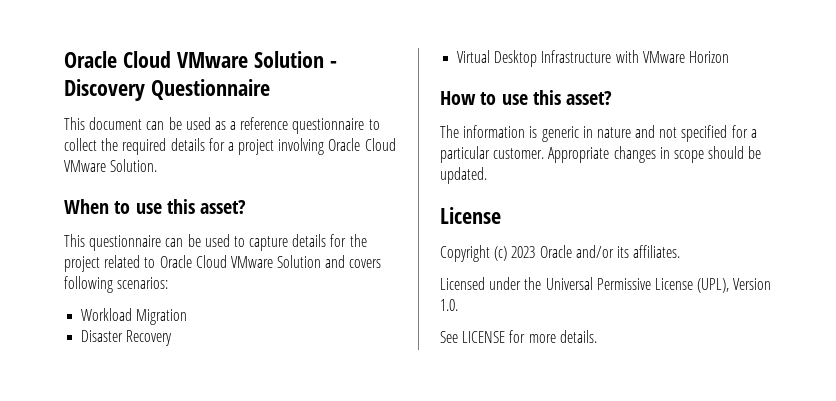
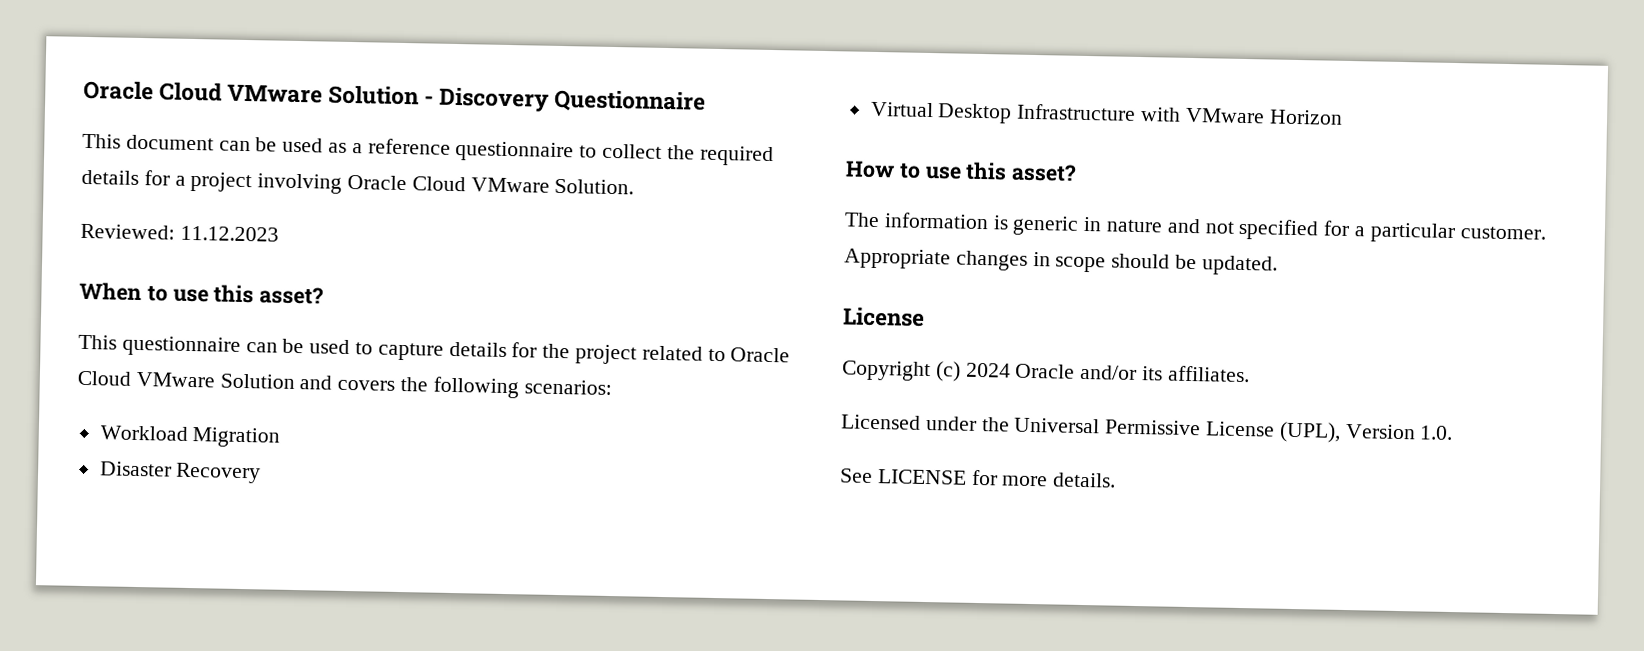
+ Reviewed: 11.12.2023
- This questionnaire can be used to capture details for the project related to Oracle Cloud VMware Solution and covers following scenarios:
+ This questionnaire can be used to capture details for the project related to Oracle Cloud VMware Solution and covers the following scenarios:
- Copyright (c) 2023 Oracle and/or its affiliates.
+ Copyright (c) 2024 Oracle and/or its affiliates.

